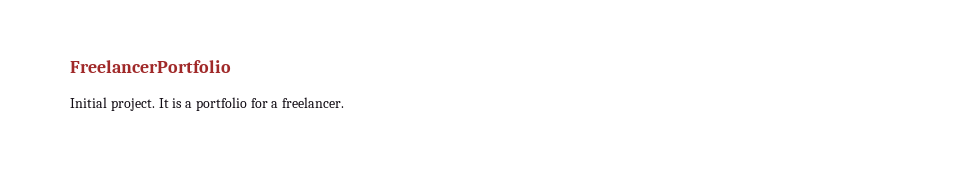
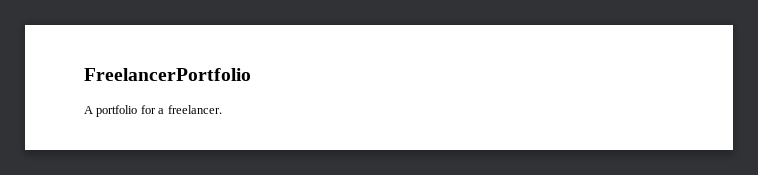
- Initial project. It is a portfolio for a freelancer.
+ A portfolio for a freelancer.

